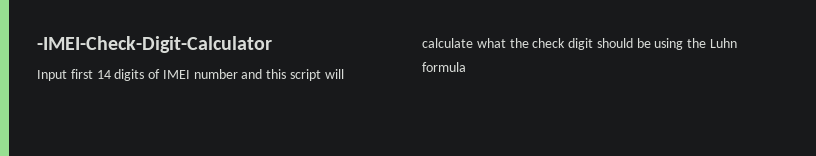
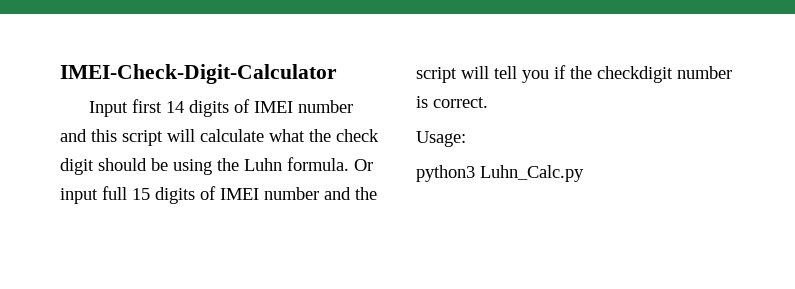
- -IMEI-Check-Digit-Calculator
+ IMEI-Check-Digit-Calculator
- Input first 14 digits of IMEI number and this script will calculate what the check digit should be using the Luhn formula
+ Input first 14 digits of IMEI number and this script will calculate what the check digit should be using the Luhn formula. Or input full 15 digits of IMEI number and the script will tell you if the checkdigit number is correct.
+ Usage:
+ python3 Luhn_Calc.py

